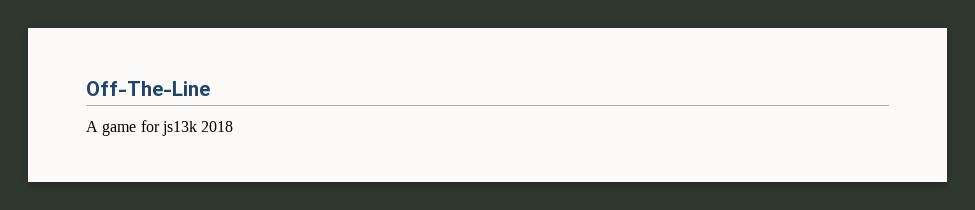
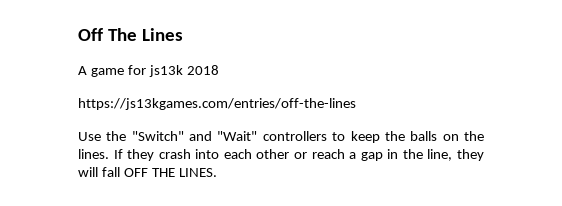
- Off-The-Line
+ Off The Lines
+ https://js13kgames.com/entries/off-the-lines
+ Use the "Switch" and "Wait" controllers to keep the balls on the lines. If they crash into each other or reach a gap in the line, they will fall OFF THE LINES.

